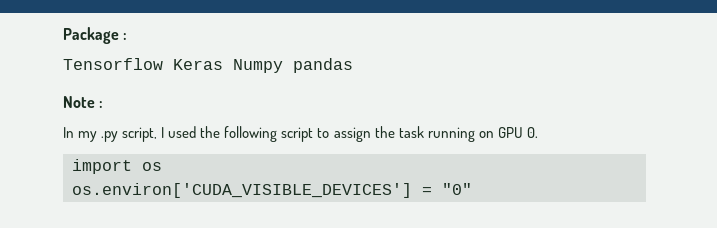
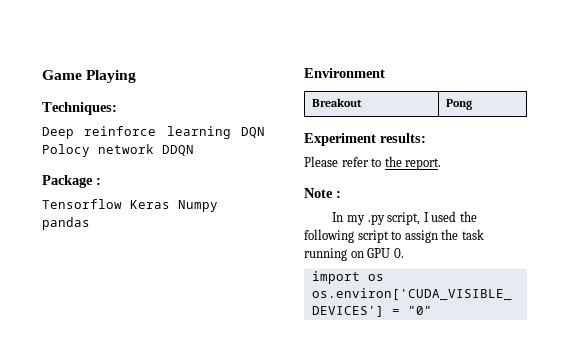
+ Game Playing
+ Techniques:
+ Deep reinforce learning DQN Polocy network DDQN
+ Environment
+ Breakout | Pong
+ Experiment results:
+ Please refer to the report.

